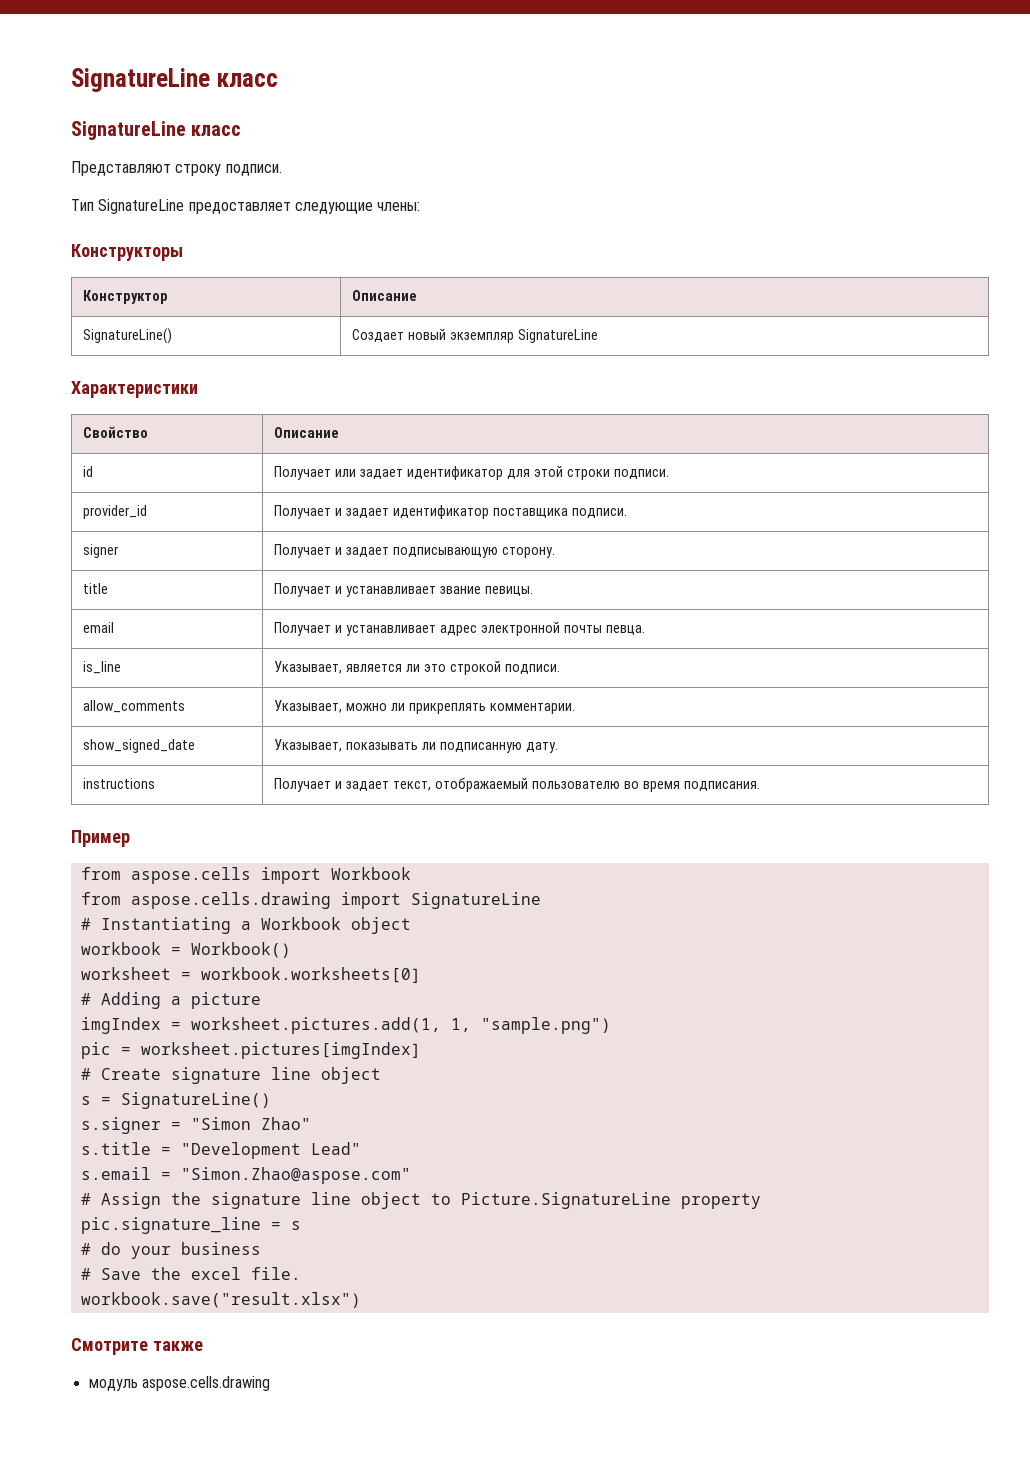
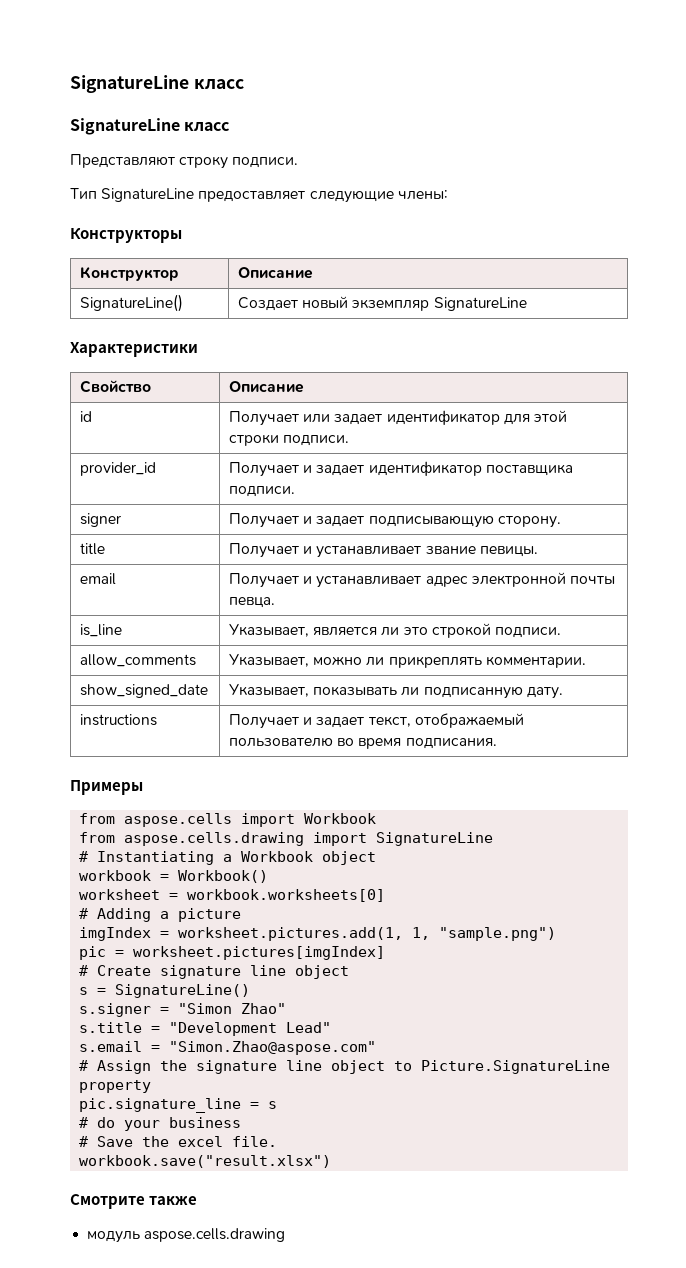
- Пример
+ Примеры

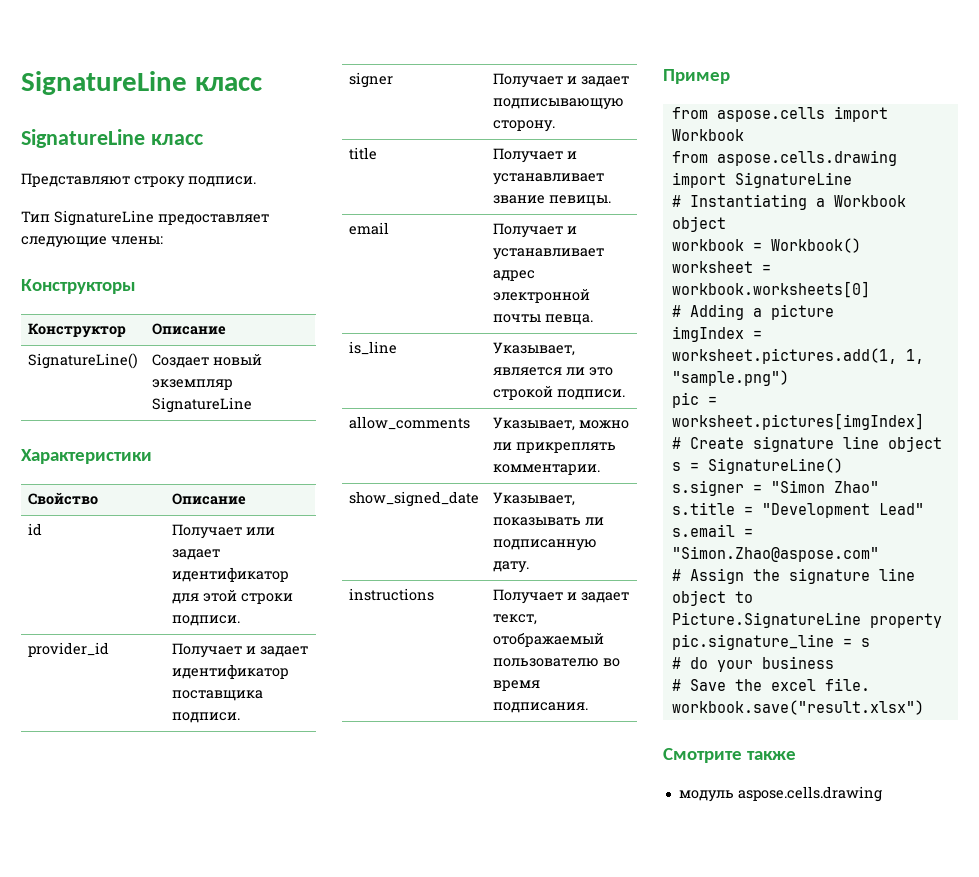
- Примеры
+ Пример

